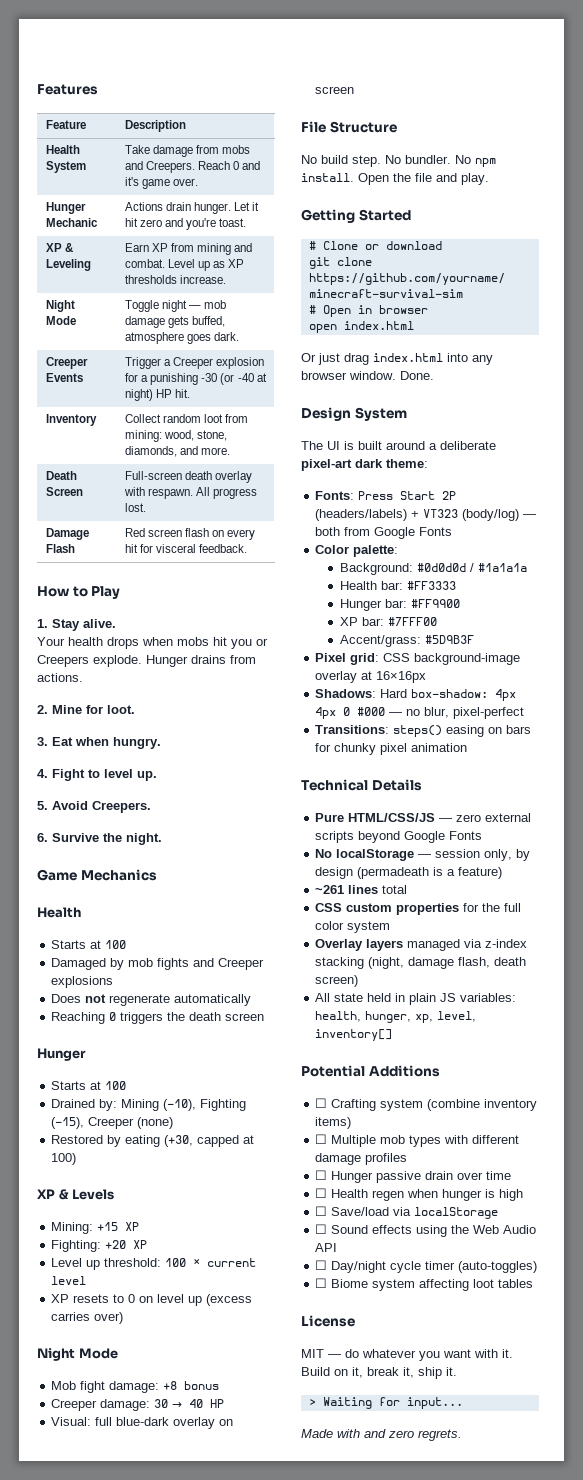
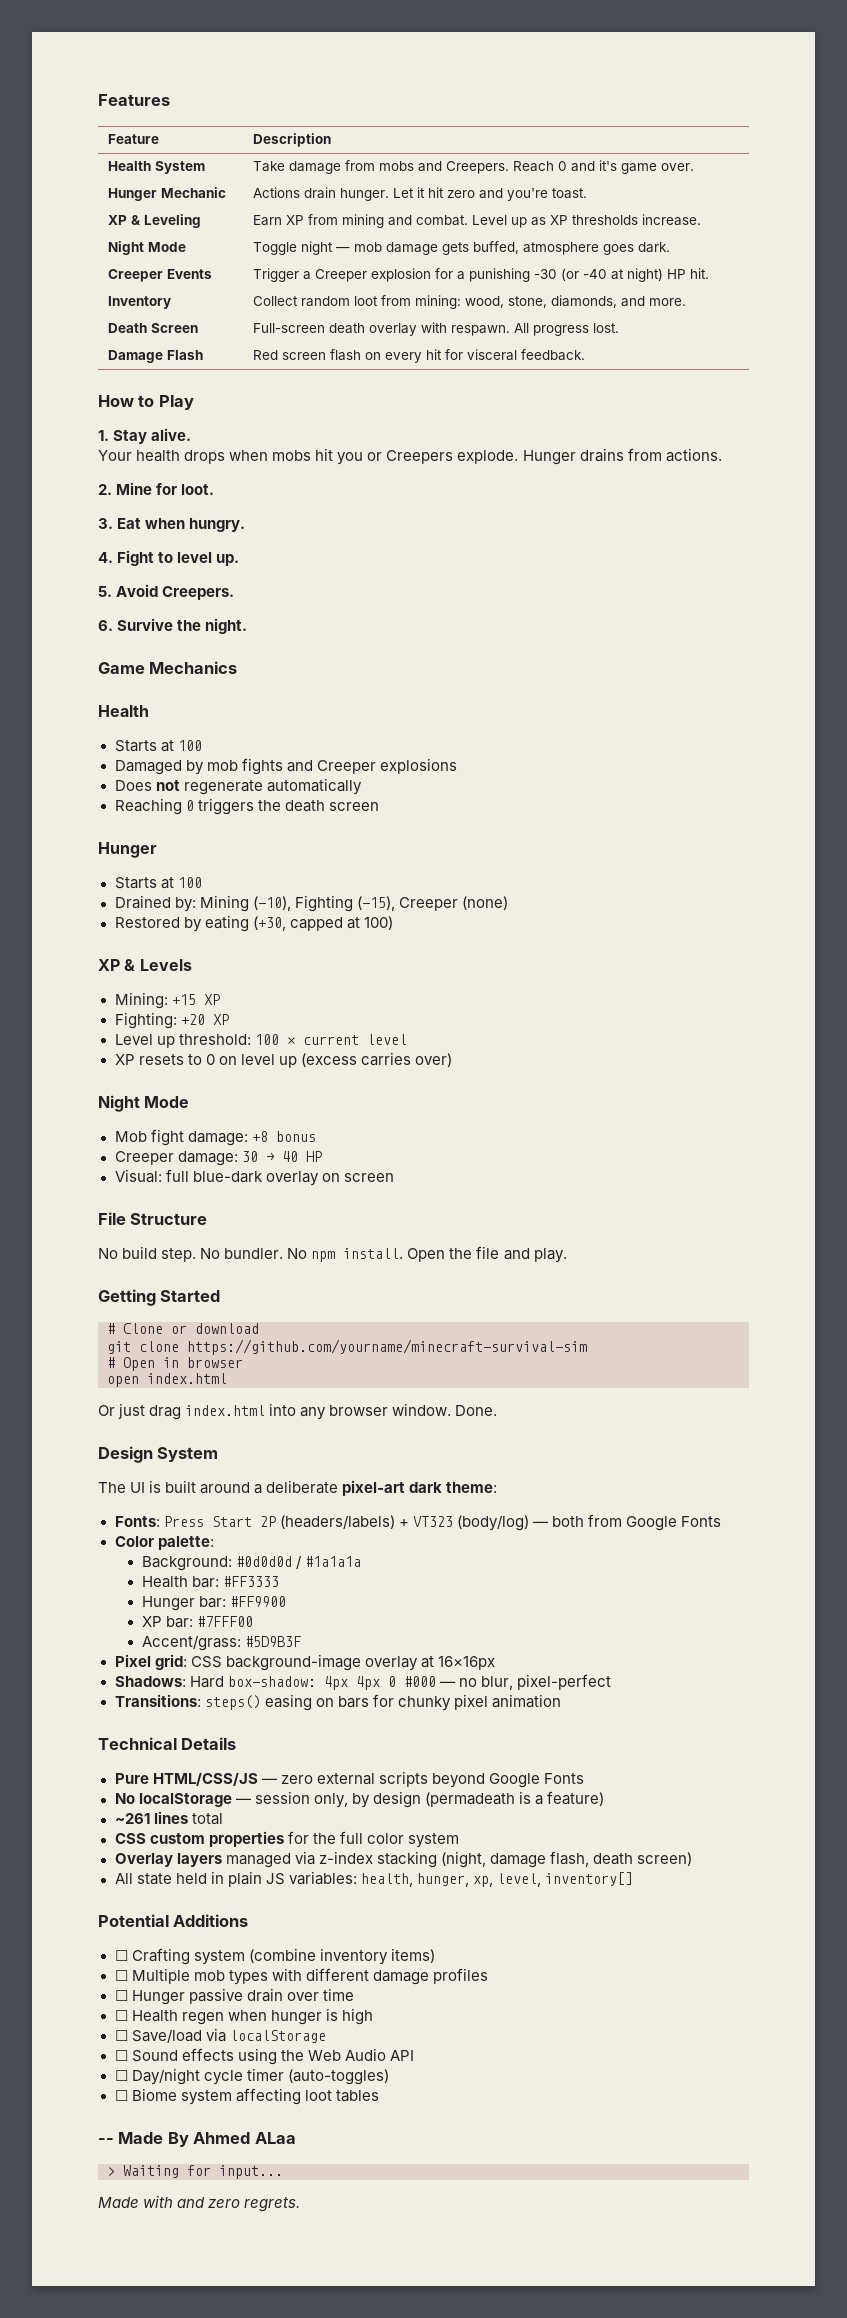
- License
- MIT — do whatever you want with it. Build on it, break it, ship it.
+ -- Made By Ahmed ALaa

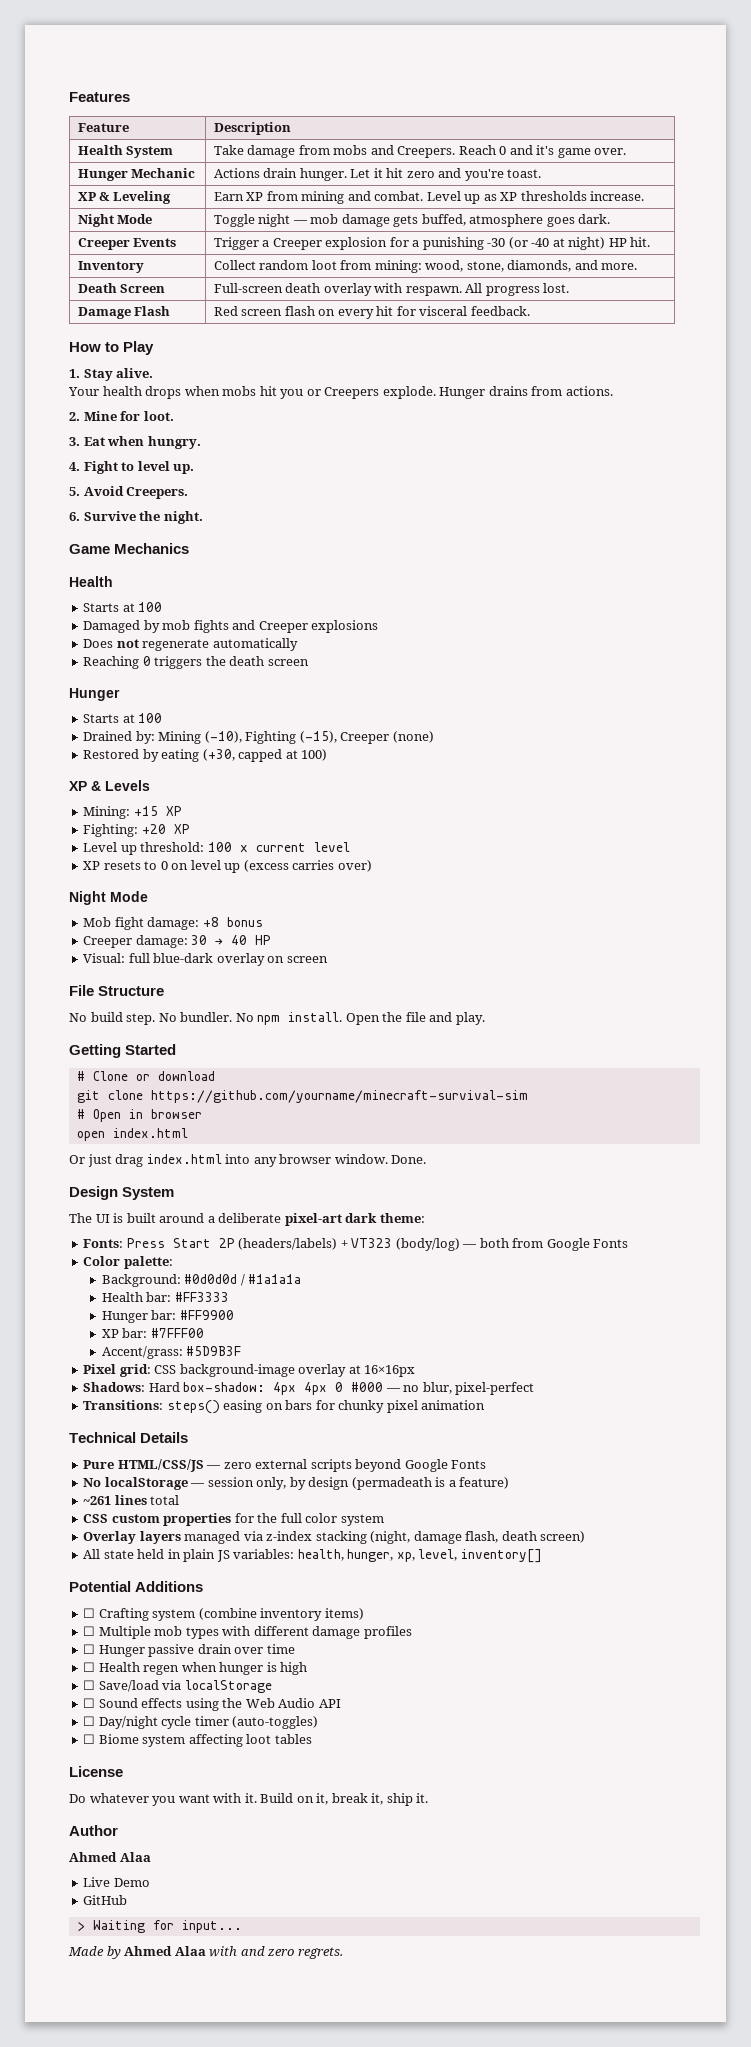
- -- Made By Ahmed ALaa
+ License
+ Do whatever you want with it. Build on it, break it, ship it.
+ Author
+ Ahmed Alaa
+ Live Demo
+ GitHub
- Made with and zero regrets.
+ Made by Ahmed Alaa with and zero regrets.

